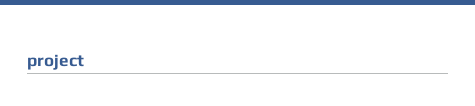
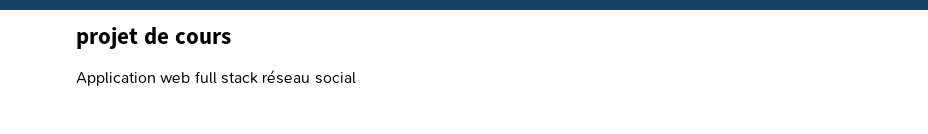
- project
+ projet de cours
+ Application web full stack réseau social

